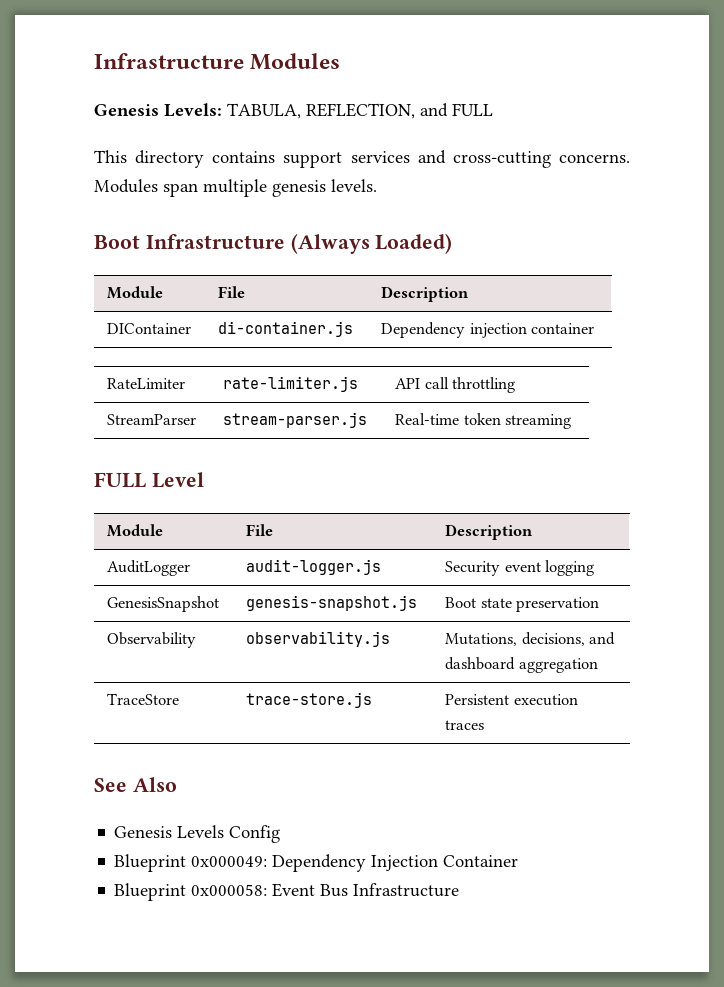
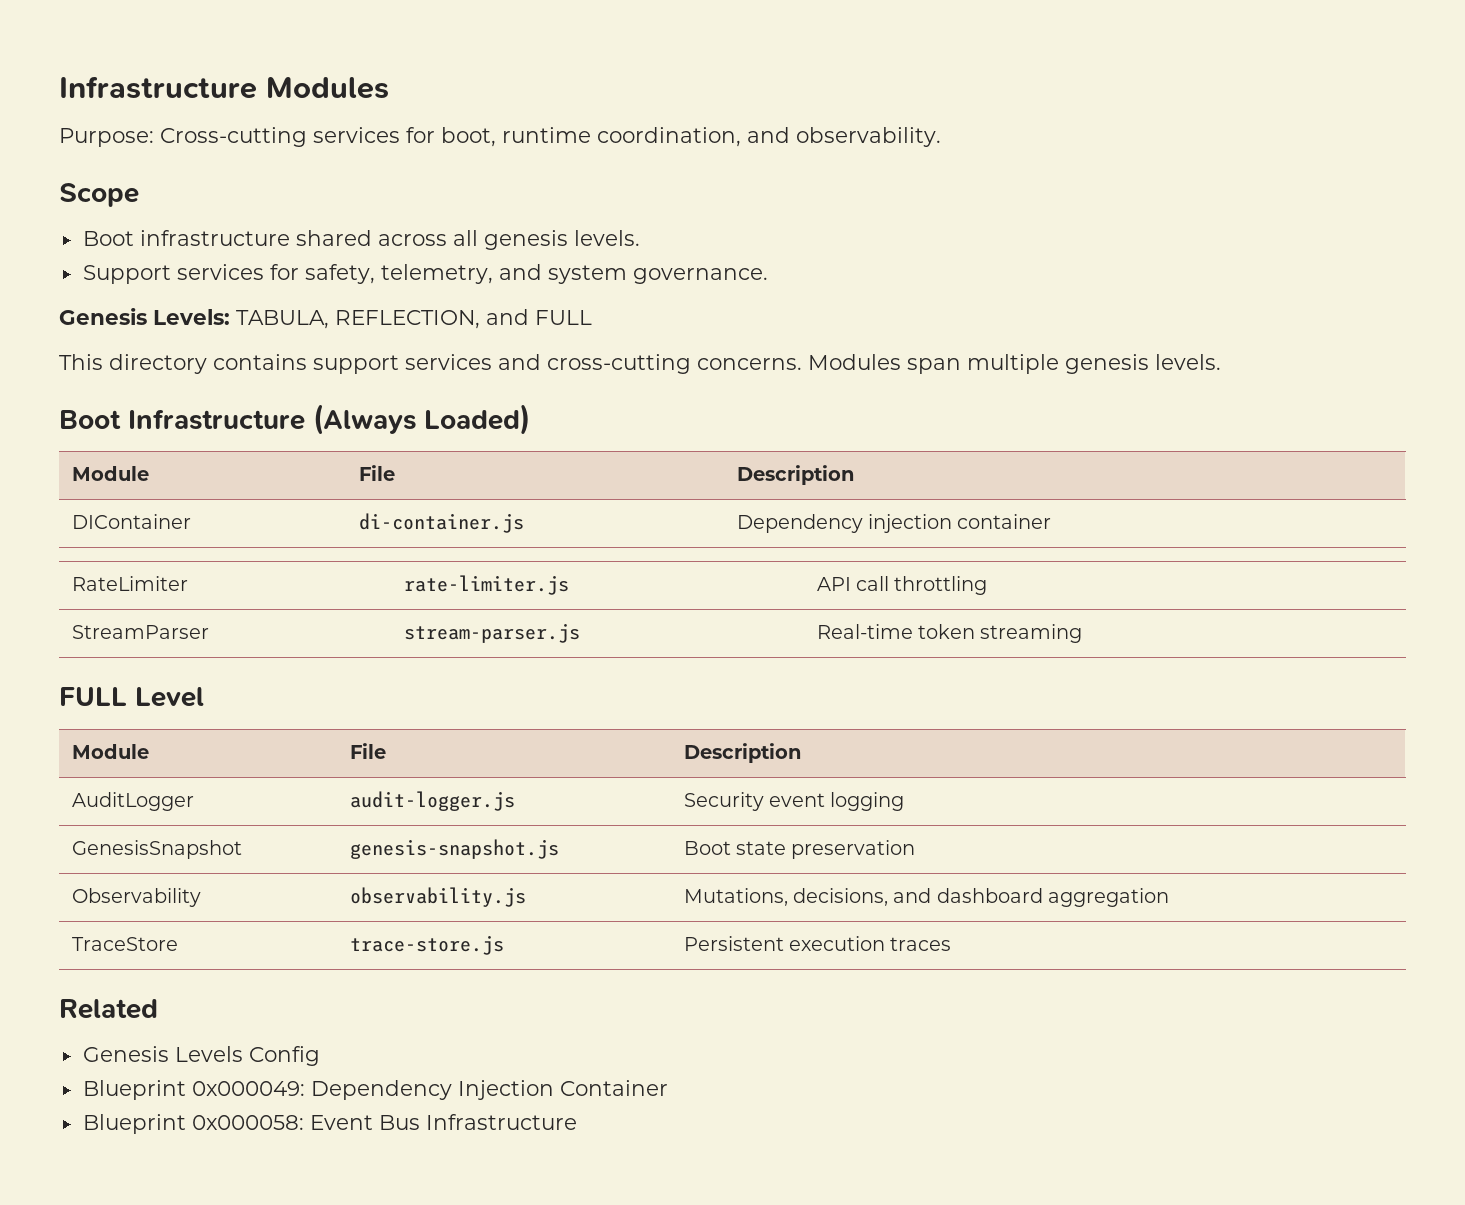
+ Purpose: Cross-cutting services for boot, runtime coordination, and observability.
+ Scope
+ Boot infrastructure shared across all genesis levels.
+ Support services for safety, telemetry, and system governance.
- See Also
+ Related

